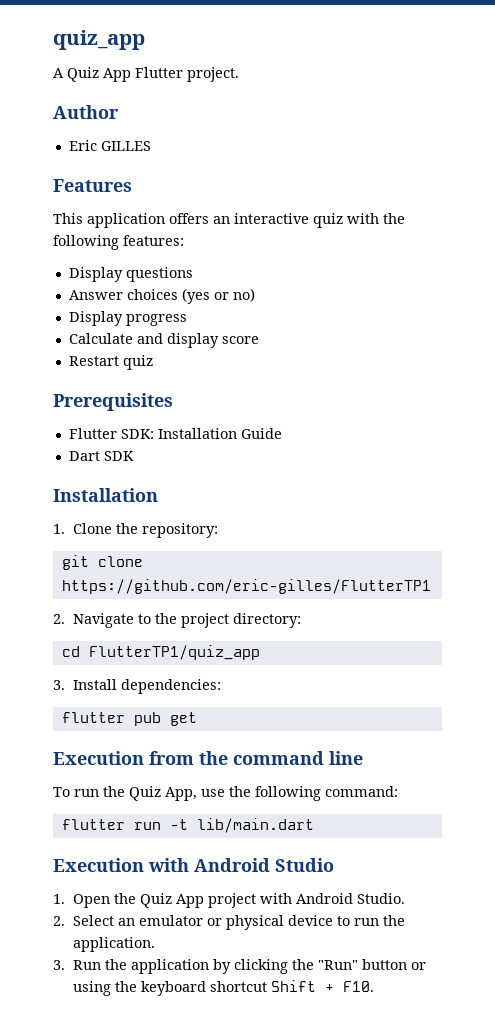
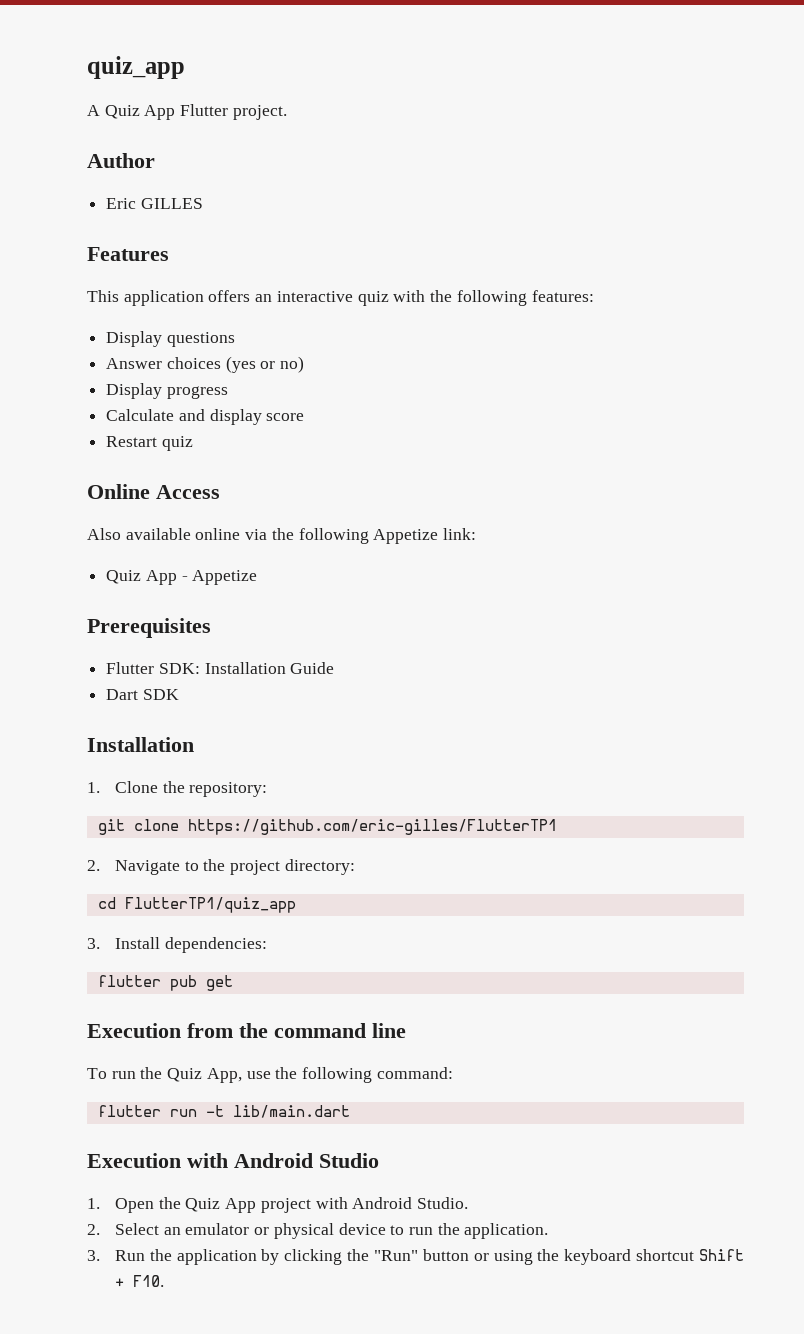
+ Online Access
+ Also available online via the following Appetize link:
+ Quiz App - Appetize

